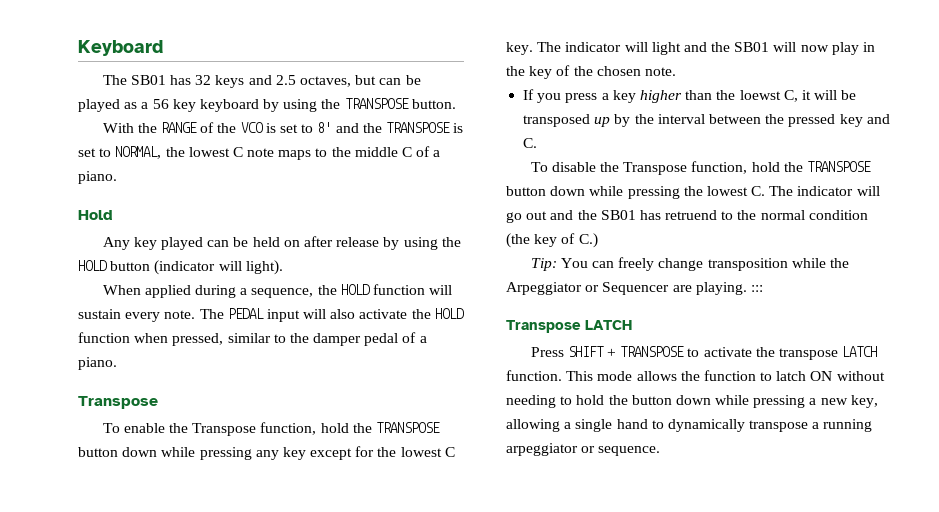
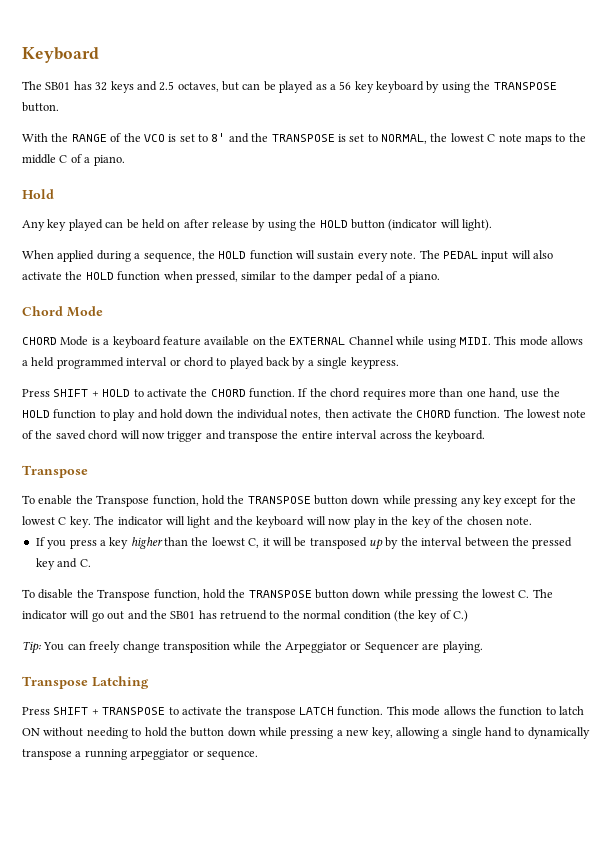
+ Chord Mode
+ CHORD Mode is a keyboard feature available on the EXTERNAL Channel while using MIDI. This mode allows a held programmed interval or chord to played back by a single keypress.
+ Press SHIFT + HOLD to activate the CHORD function. If the chord requires more than one hand, use the HOLD function to play and hold down the individual notes, then activate the CHORD function. The lowest note of the saved chord will now trigger and transpose the entire interval across the keyboard.
- The indicator will light and the SB01 will now play in the key of the chosen note.
+ The indicator will light and the keyboard will now play in the key of the chosen note.
- Tip: You can freely change transposition while the Arpeggiator or Sequencer are playing. :::
- Transpose LATCH
+ Tip: You can freely change transposition while the Arpeggiator or Sequencer are playing.
+ Transpose Latching

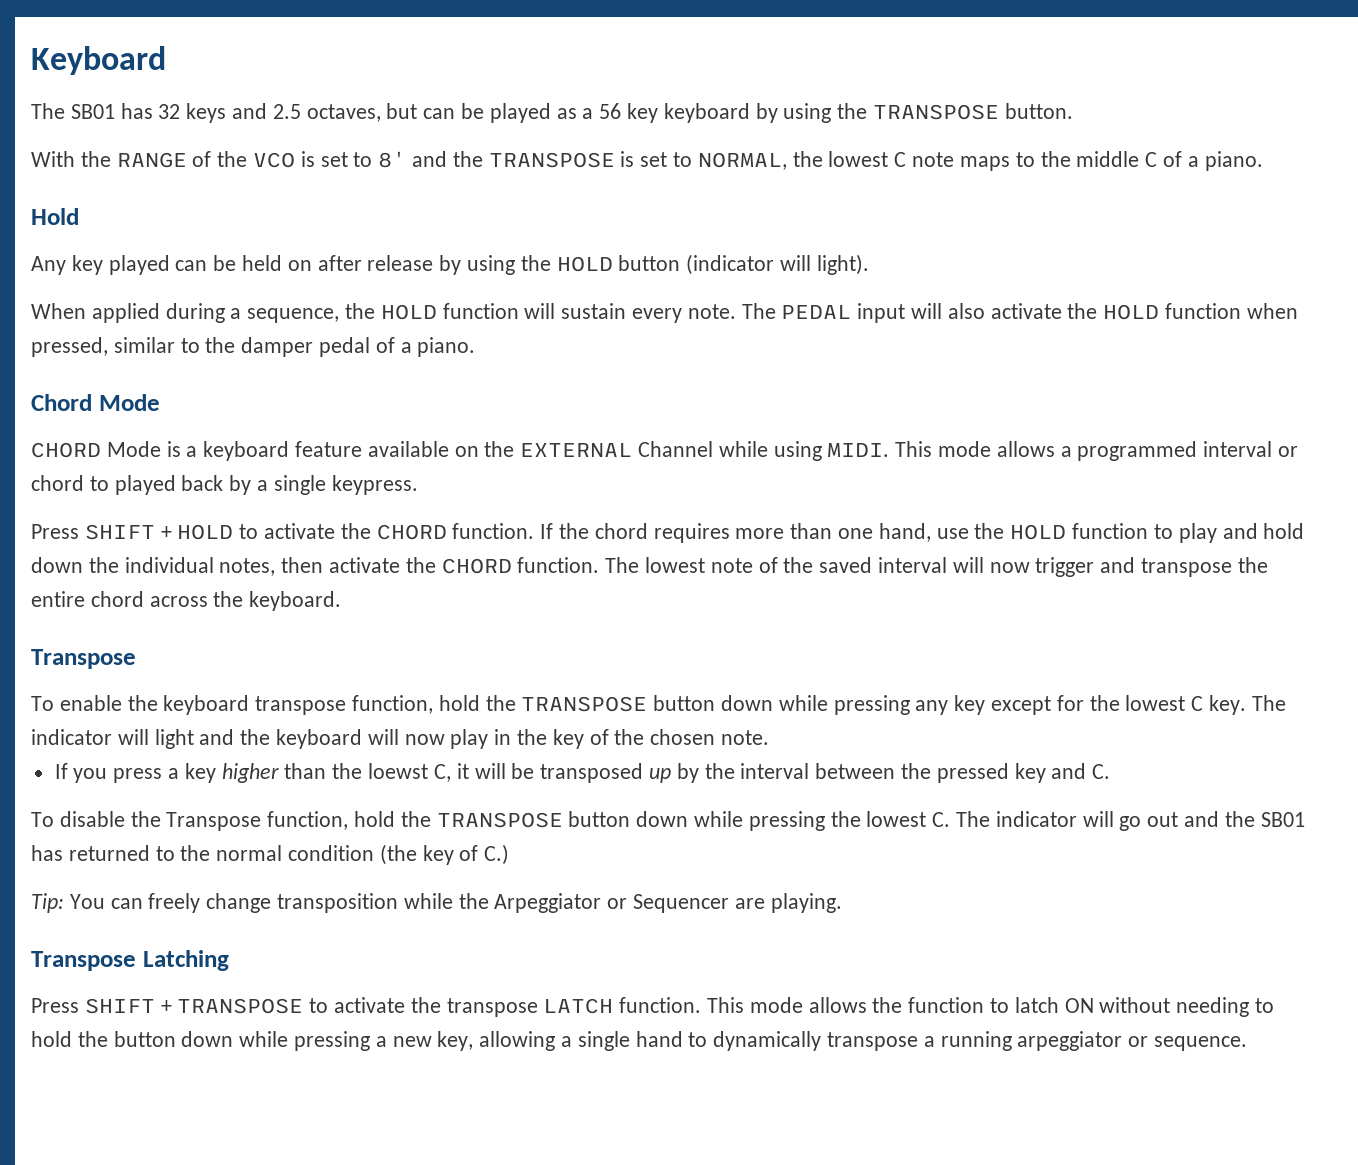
- This mode allows a held programmed interval or chord to played back by a single keypress.
+ This mode allows a programmed interval or chord to played back by a single keypress.
- The lowest note of the saved chord will now trigger and transpose the entire interval across the keyboard.
+ The lowest note of the saved interval will now trigger and transpose the entire chord across the keyboard.
- To enable the Transpose function, hold the TRANSPOSE button down while pressing any key except for the lowest C key.
+ To enable the keyboard transpose function, hold the TRANSPOSE button down while pressing any key except for the lowest C key.
- To disable the Transpose function, hold the TRANSPOSE button down while pressing the lowest C. The indicator will go out and the SB01 has retruend to the normal condition (the key of C.)
+ To disable the Transpose function, hold the TRANSPOSE button down while pressing the lowest C. The indicator will go out and the SB01 has returned to the normal condition (the key of C.)

